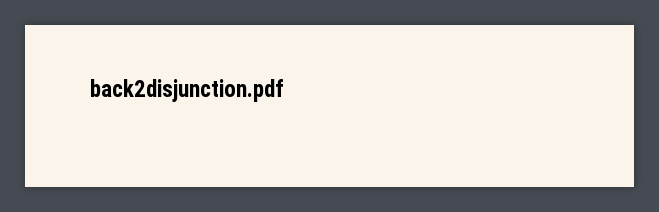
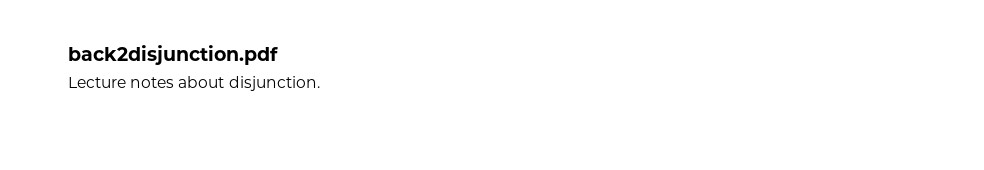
+ Lecture notes about disjunction.

